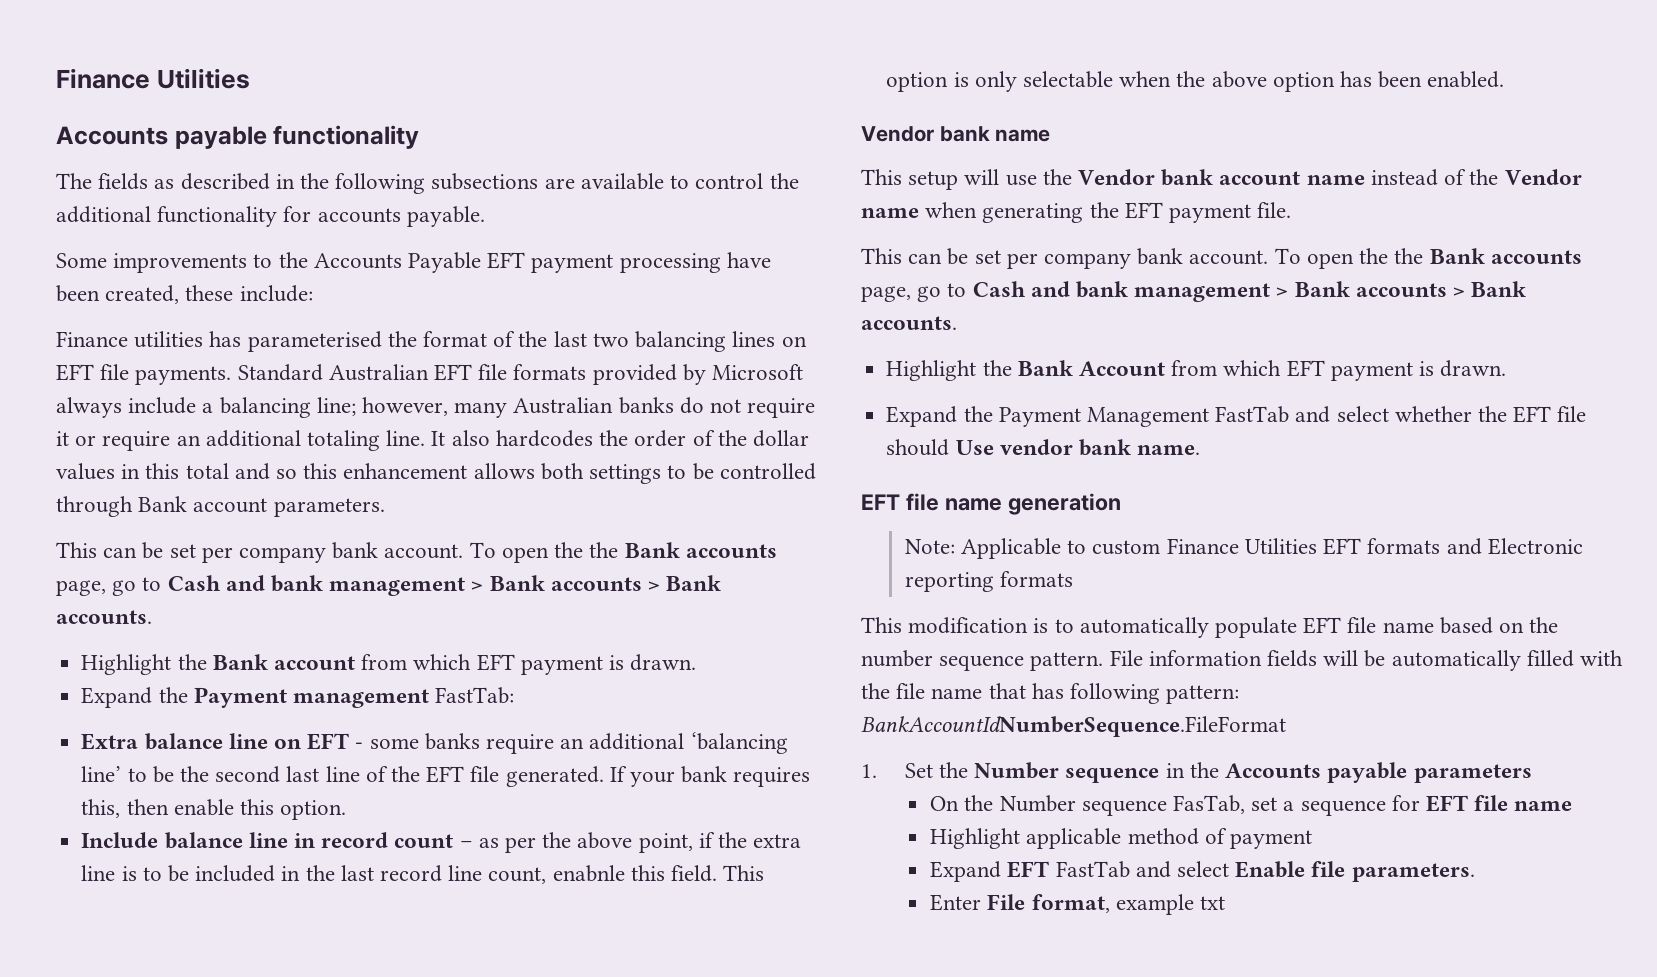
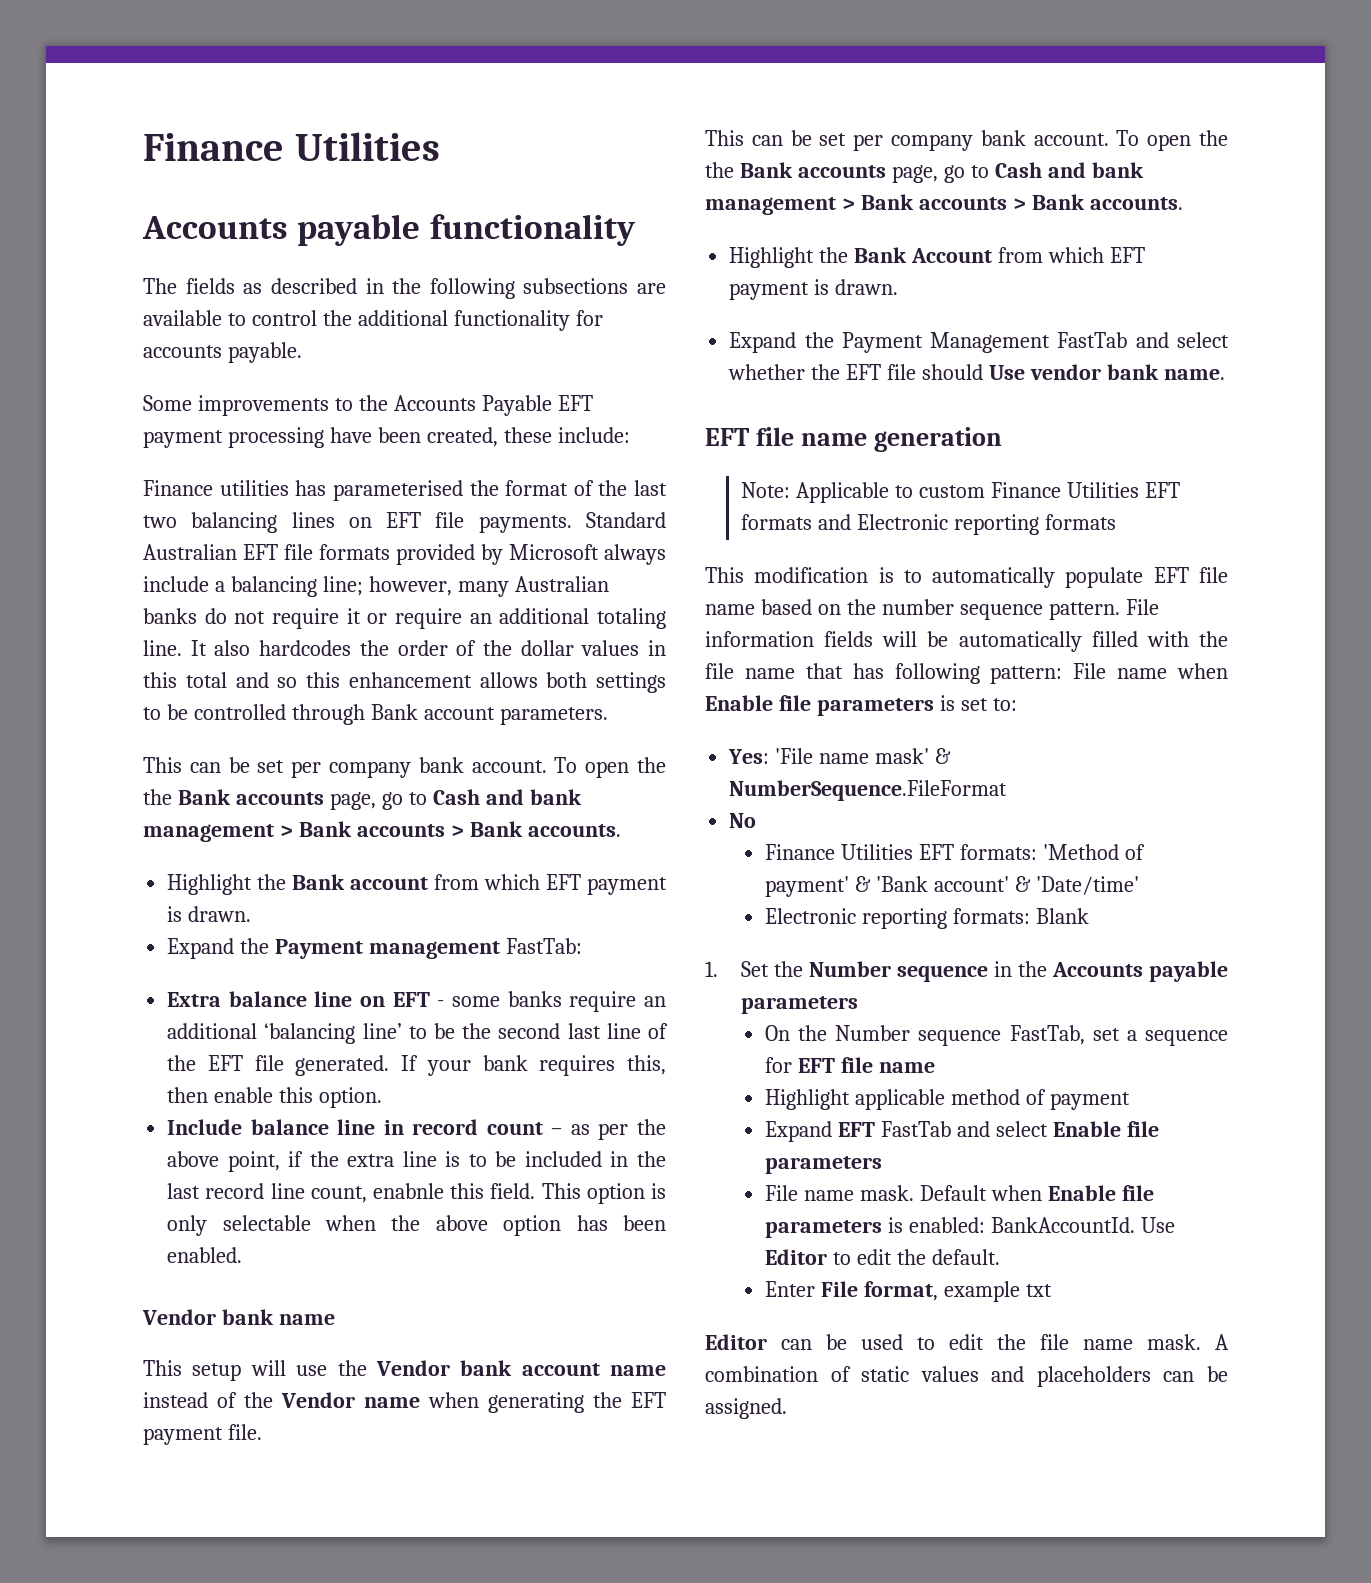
- File information fields will be automatically filled with the file name that has following pattern: BankAccountIdNumberSequence.FileFormat
+ File information fields will be automatically filled with the file name that has following pattern: File name when Enable file parameters is set to:
+ Yes: 'File name mask' & NumberSequence.FileFormat
+ No
+ Finance Utilities EFT formats: 'Method of payment' & 'Bank account' & 'Date/time'
+ Electronic reporting formats: Blank
- On the Number sequence FasTab, set a sequence for EFT file name
+ On the Number sequence FastTab, set a sequence for EFT file name
- Expand EFT FastTab and select Enable file parameters.
+ Expand EFT FastTab and select Enable file parameters
+ File name mask. Default when Enable file parameters is enabled: BankAccountId. Use Editor to edit the default.
+ Editor can be used to edit the file name mask. A combination of static values and placeholders can be assigned.

